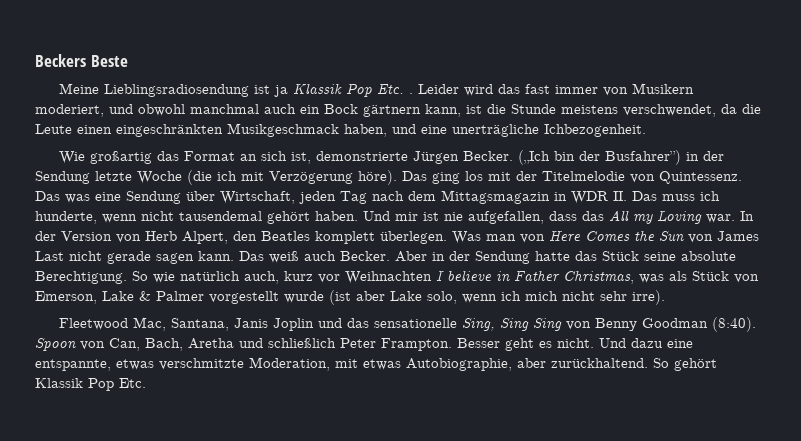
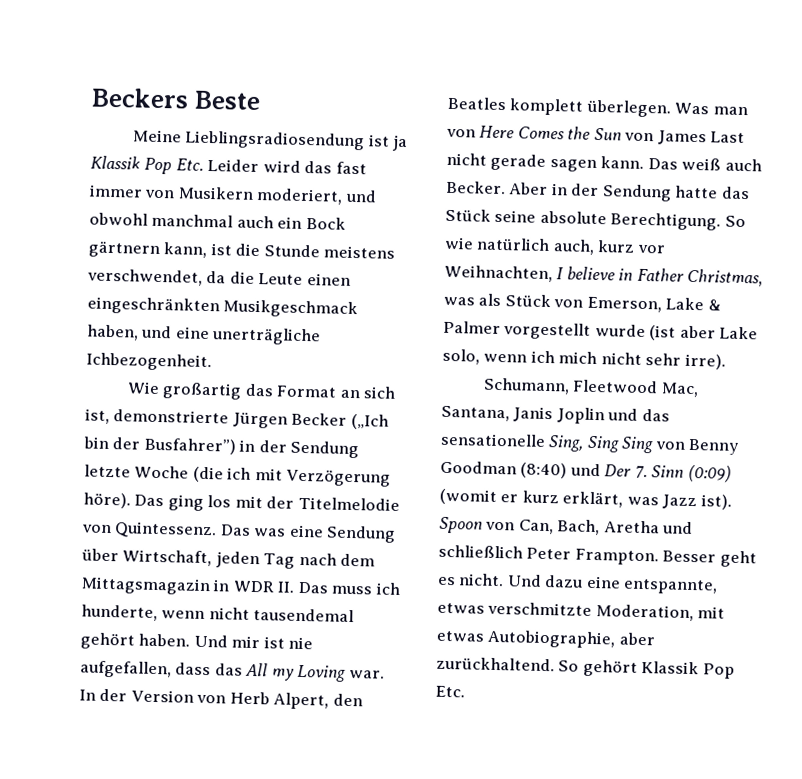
- Meine Lieblingsradiosendung ist ja Klassik Pop Etc. . Leider wird das fast immer von Musikern moderiert, und obwohl manchmal auch ein Bock gärtnern kann, ist die Stunde meistens verschwendet, da die Leute einen eingeschränkten Musikgeschmack haben, und eine unerträgliche Ichbezogenheit.
+ Meine Lieblingsradiosendung ist ja Klassik Pop Etc. Leider wird das fast immer von Musikern moderiert, und obwohl manchmal auch ein Bock gärtnern kann, ist die Stunde meistens verschwendet, da die Leute einen eingeschränkten Musikgeschmack haben, und eine unerträgliche Ichbezogenheit.
- Wie großartig das Format an sich ist, demonstrierte Jürgen Becker. („Ich bin der Busfahrer”) in der Sendung letzte Woche (die ich mit Verzögerung höre).
+ Wie großartig das Format an sich ist, demonstrierte Jürgen Becker („Ich bin der Busfahrer”) in der Sendung letzte Woche (die ich mit Verzögerung höre).
- So wie natürlich auch, kurz vor Weihnachten I believe in Father Christmas, was als Stück von Emerson, Lake & Palmer vorgestellt wurde (ist aber Lake solo, wenn ich mich nicht sehr irre).
+ So wie natürlich auch, kurz vor Weihnachten, I believe in Father Christmas, was als Stück von Emerson, Lake & Palmer vorgestellt wurde (ist aber Lake solo, wenn ich mich nicht sehr irre).
- Fleetwood Mac, Santana, Janis Joplin und das sensationelle Sing, Sing Sing von Benny Goodman (8:40).
+ Schumann, Fleetwood Mac, Santana, Janis Joplin und das sensationelle Sing, Sing Sing von Benny Goodman (8:40) und Der 7. Sinn (0:09) (womit er kurz erklärt, was Jazz ist).

